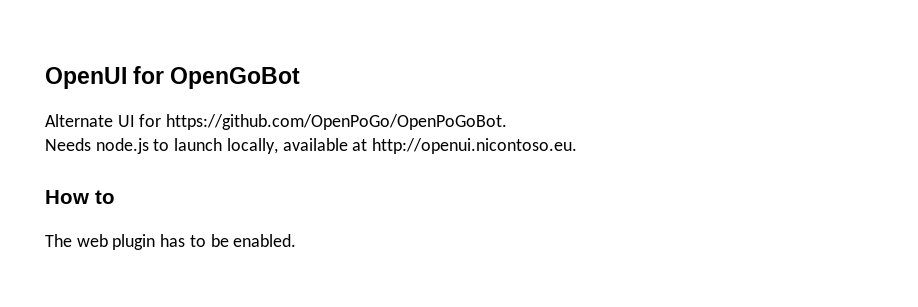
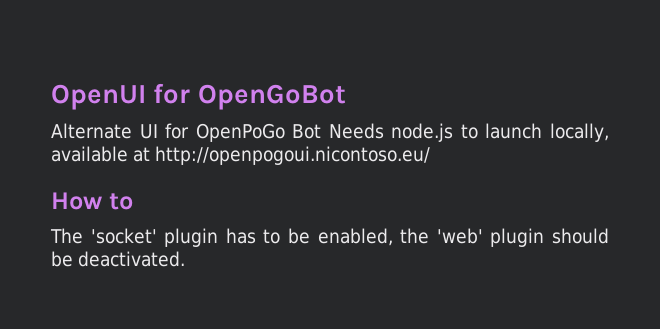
- Alternate UI for https://github.com/OpenPoGo/OpenPoGoBot.
- Needs node.js to launch locally, available at http://openui.nicontoso.eu.
+ Alternate UI for OpenPoGo Bot Needs node.js to launch locally, available at http://openpogoui.nicontoso.eu/
- The web plugin has to be enabled.
+ The 'socket' plugin has to be enabled, the 'web' plugin should be deactivated.

